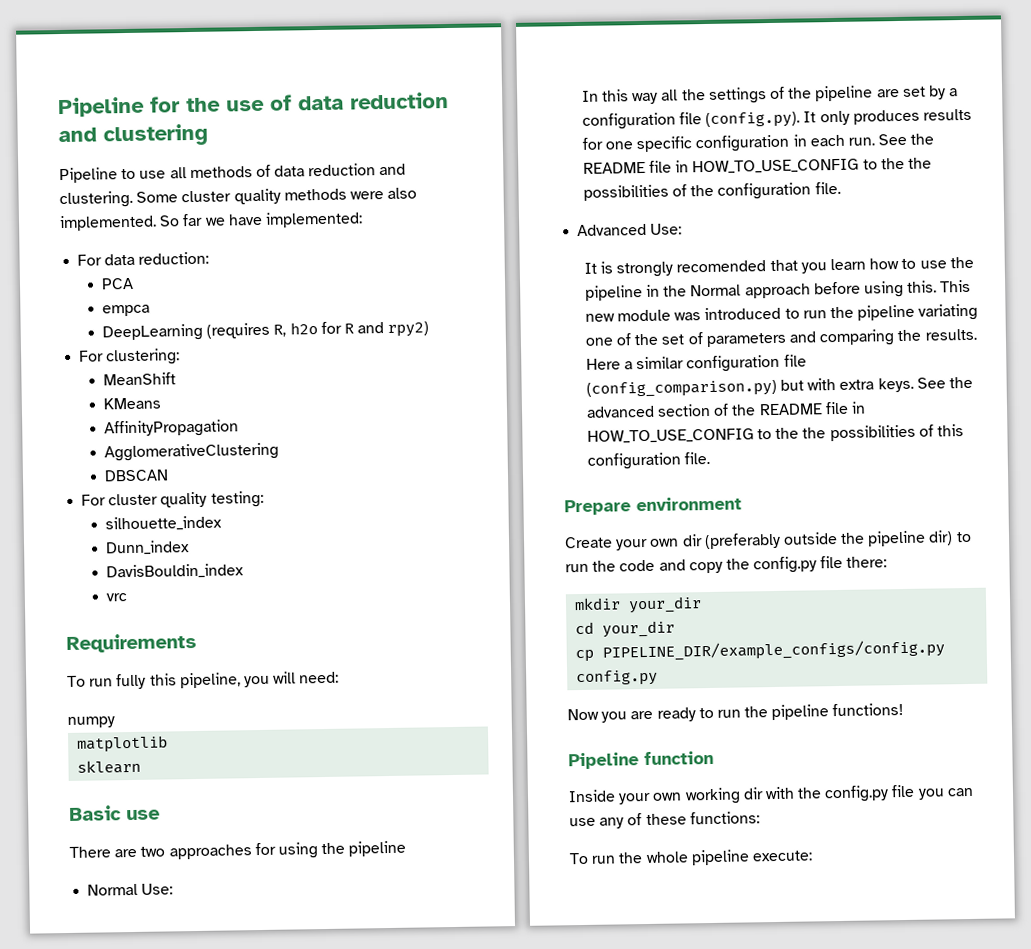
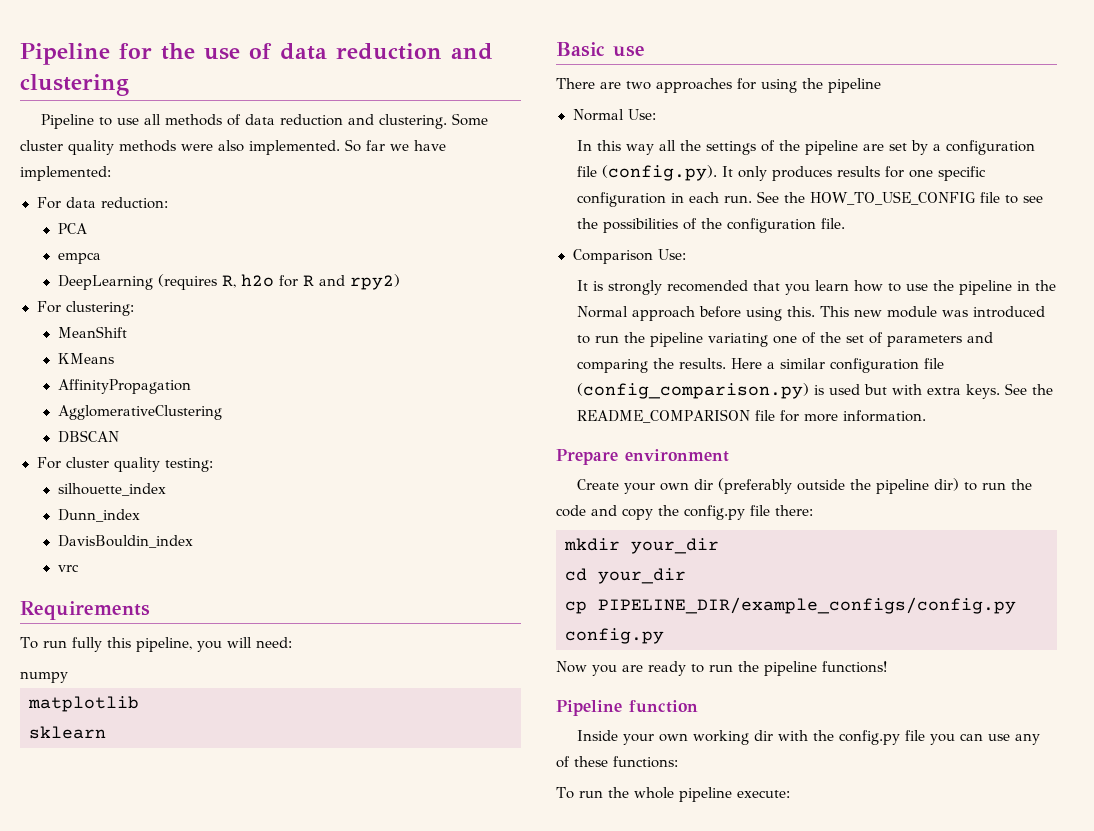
- See the README file in HOW_TO_USE_CONFIG to the the possibilities of the configuration file.
+ See the HOW_TO_USE_CONFIG file to see the possibilities of the configuration file.
- Advanced Use:
+ Comparison Use:
- Here a similar configuration file (config_comparison.py) but with extra keys.
+ Here a similar configuration file (config_comparison.py) is used but with extra keys.
- See the advanced section of the README file in HOW_TO_USE_CONFIG to the the possibilities of this configuration file.
+ See the README_COMPARISON file for more information.

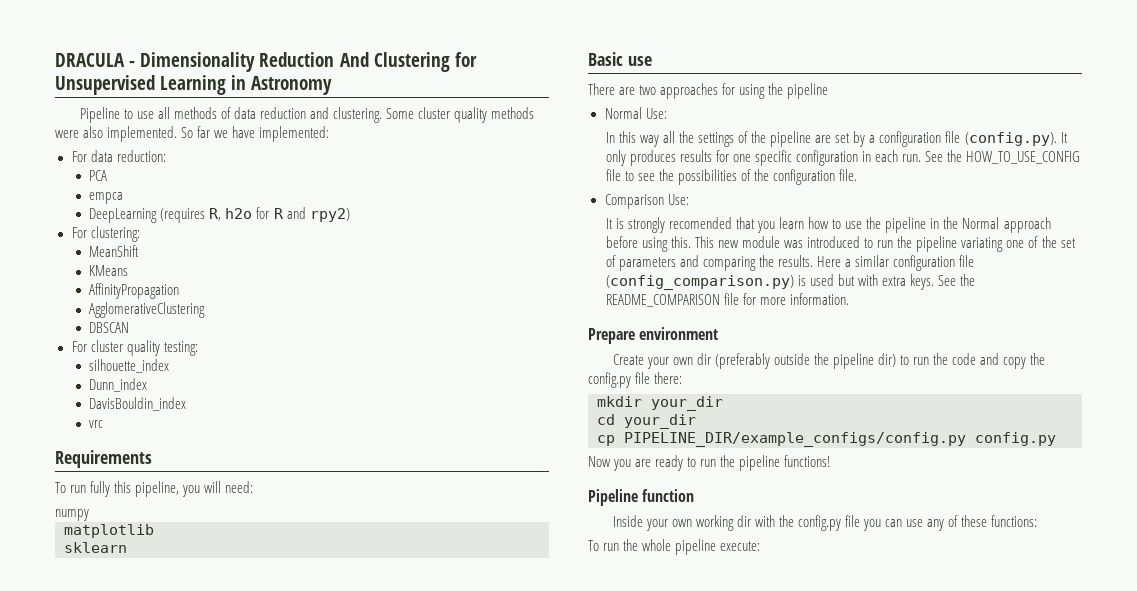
- Pipeline for the use of data reduction and clustering
+ DRACULA - Dimensionality Reduction And Clustering for Unsupervised Learning in Astronomy

